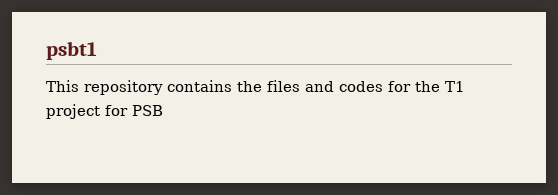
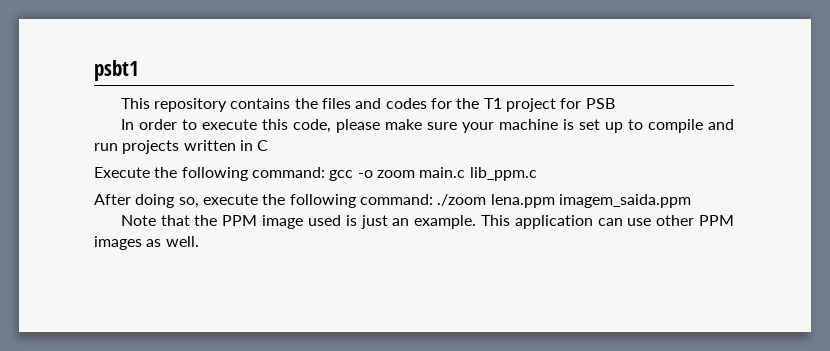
+ In order to execute this code, please make sure your machine is set up to compile and run projects written in C
+ Execute the following command: gcc -o zoom main.c lib_ppm.c
+ After doing so, execute the following command: ./zoom lena.ppm imagem_saida.ppm
+ Note that the PPM image used is just an example. This application can use other PPM images as well.

